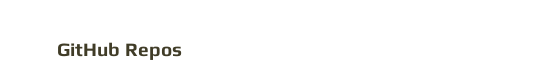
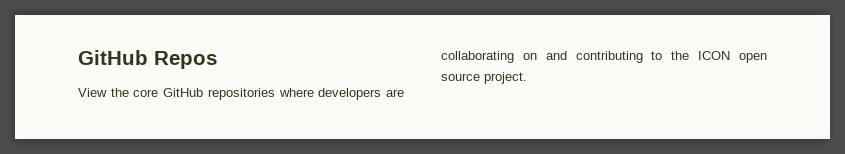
+ View the core GitHub repositories where developers are collaborating on and contributing to the ICON open source project.

